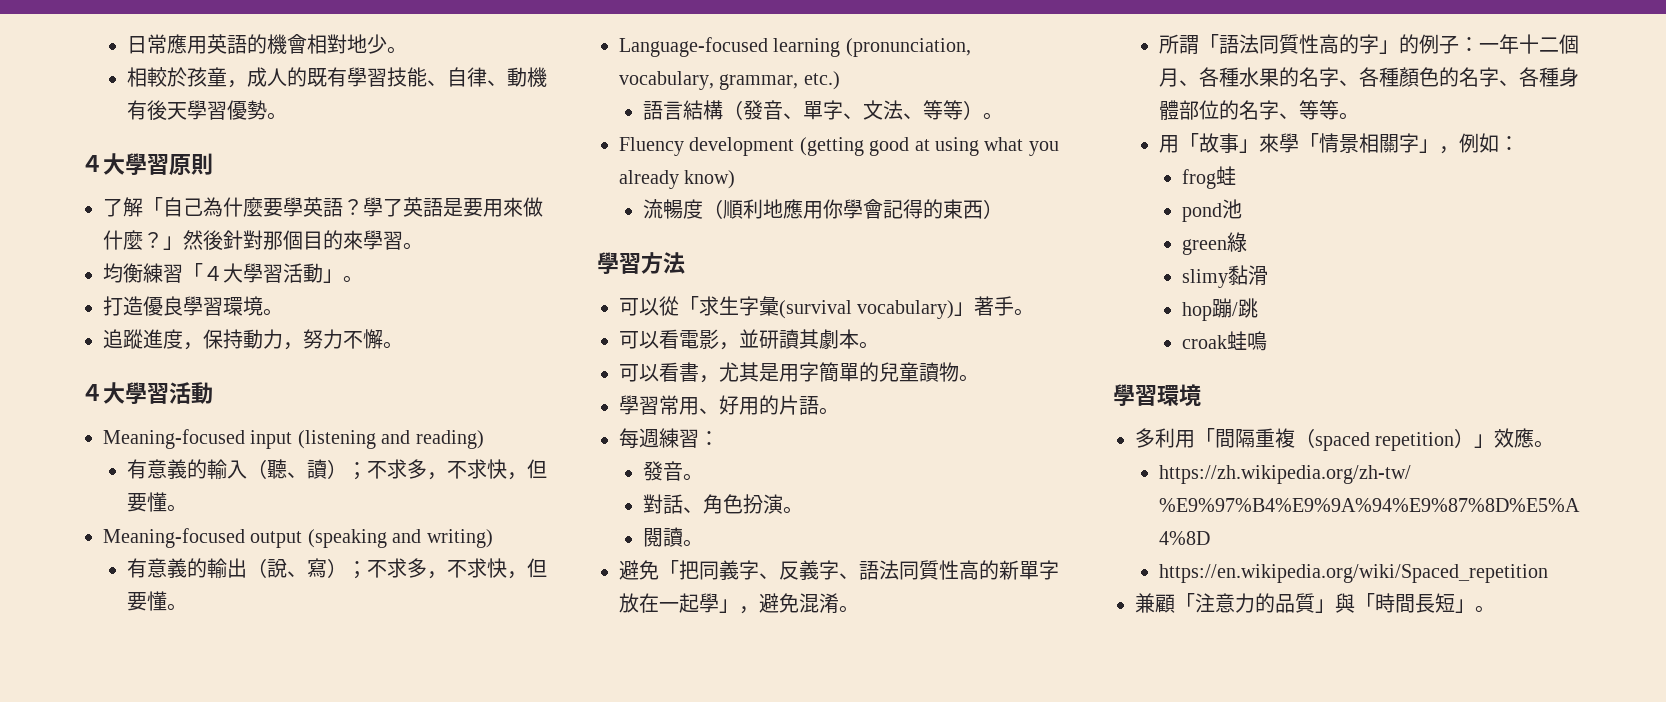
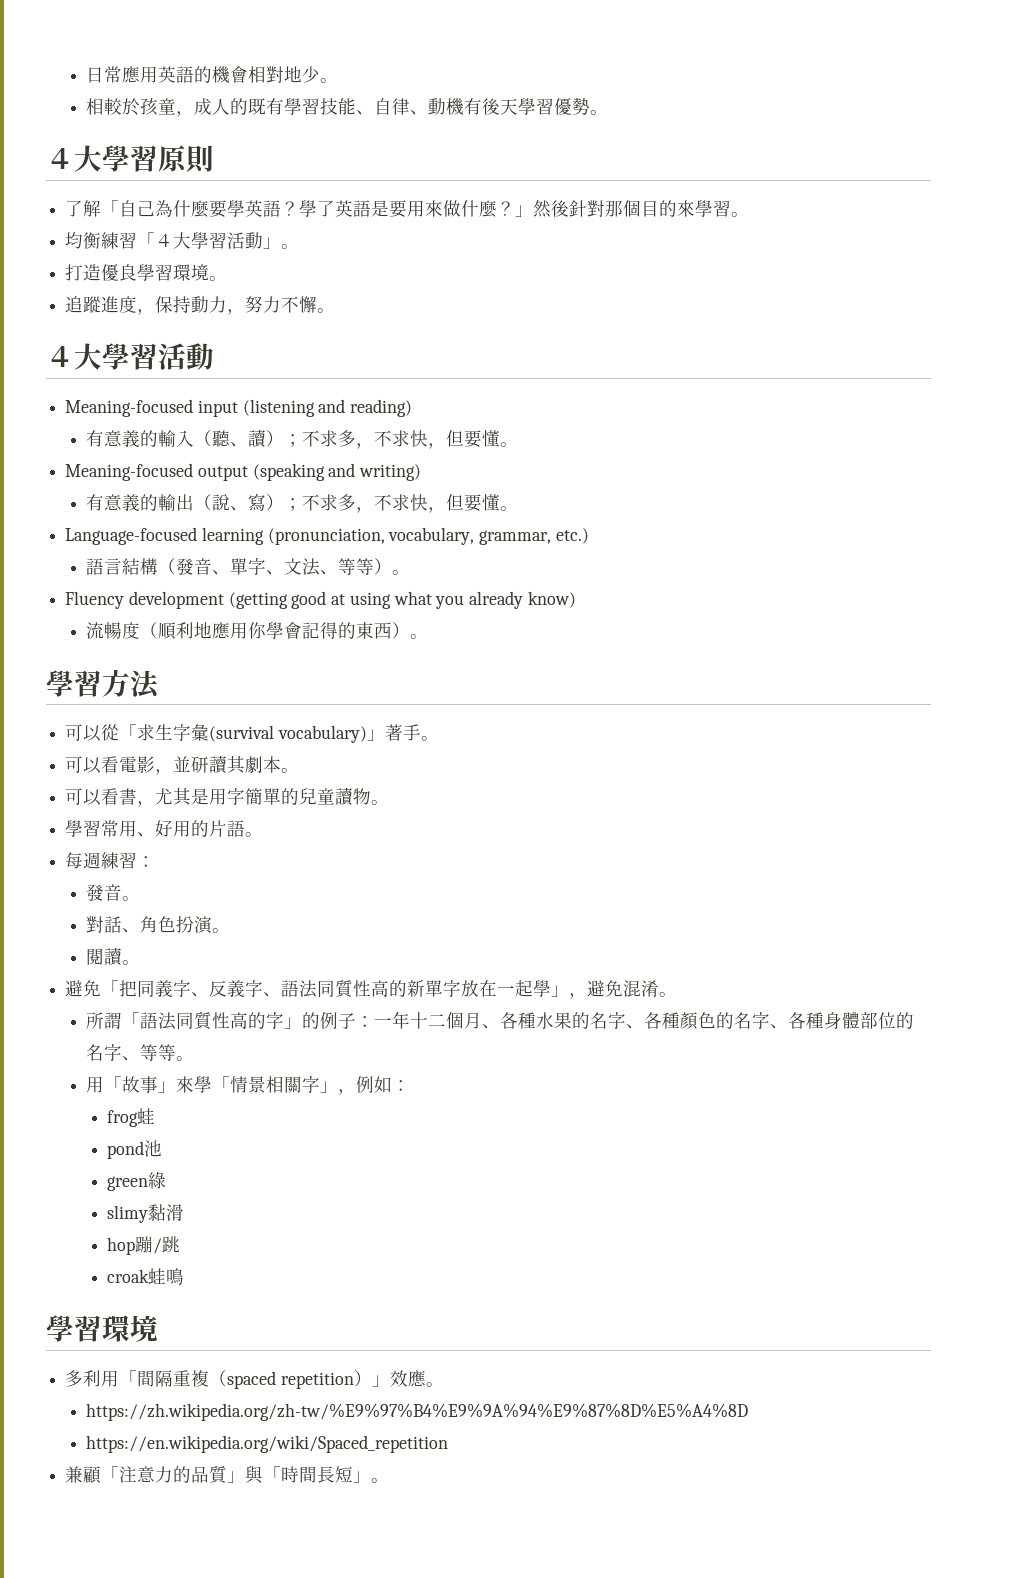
- 流暢度（順利地應用你學會記得的東西）
+ 流暢度（順利地應用你學會記得的東西）。

